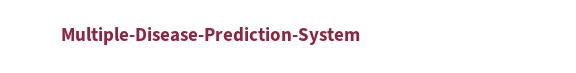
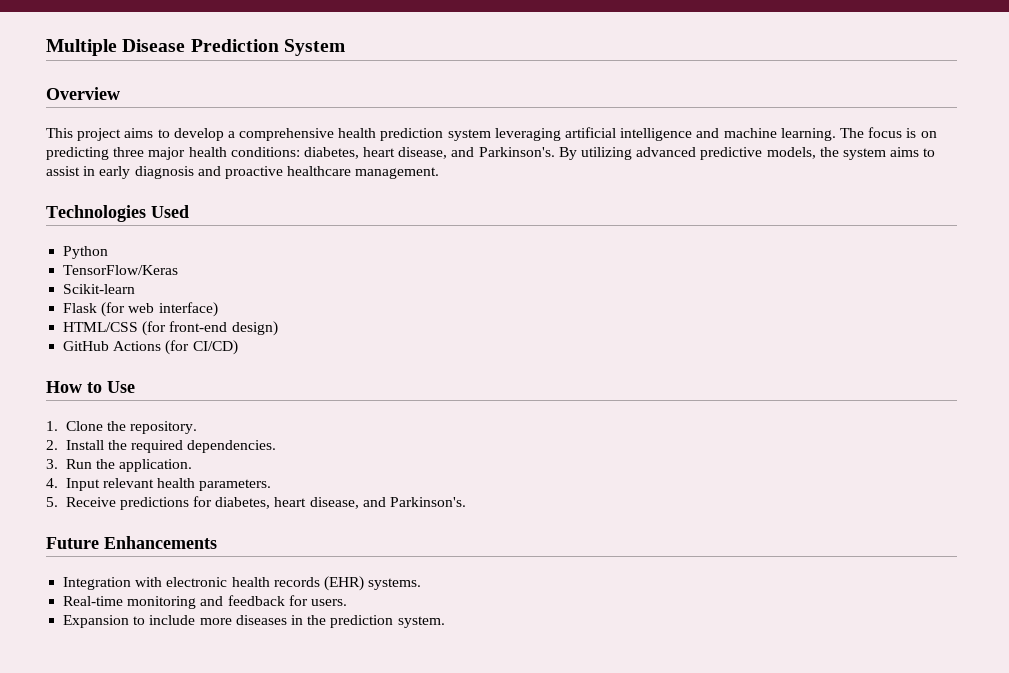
- Multiple-Disease-Prediction-System
+ Multiple Disease Prediction System
+ Overview
+ This project aims to develop a comprehensive health prediction system leveraging artificial intelligence and machine learning. The focus is on predicting three major health conditions: diabetes, heart disease, and Parkinson's. By utilizing advanced predictive models, the system aims to assist in early diagnosis and proactive healthcare management.
+ Technologies Used
+ Python
+ TensorFlow/Keras
+ Scikit-learn
+ Flask (for web interface)
+ HTML/CSS (for front-end design)
+ GitHub Actions (for CI/CD)
+ How to Use
+ 1. Clone the repository.
+ 2. Install the required dependencies.
+ 3. Run the application.
+ 4. Input relevant health parameters.
+ 5. Receive predictions for diabetes, heart disease, and Parkinson's.
+ Future Enhancements
+ Integration with electronic health records (EHR) systems.
+ Real-time monitoring and feedback for users.
+ Expansion to include more diseases in the prediction system.

